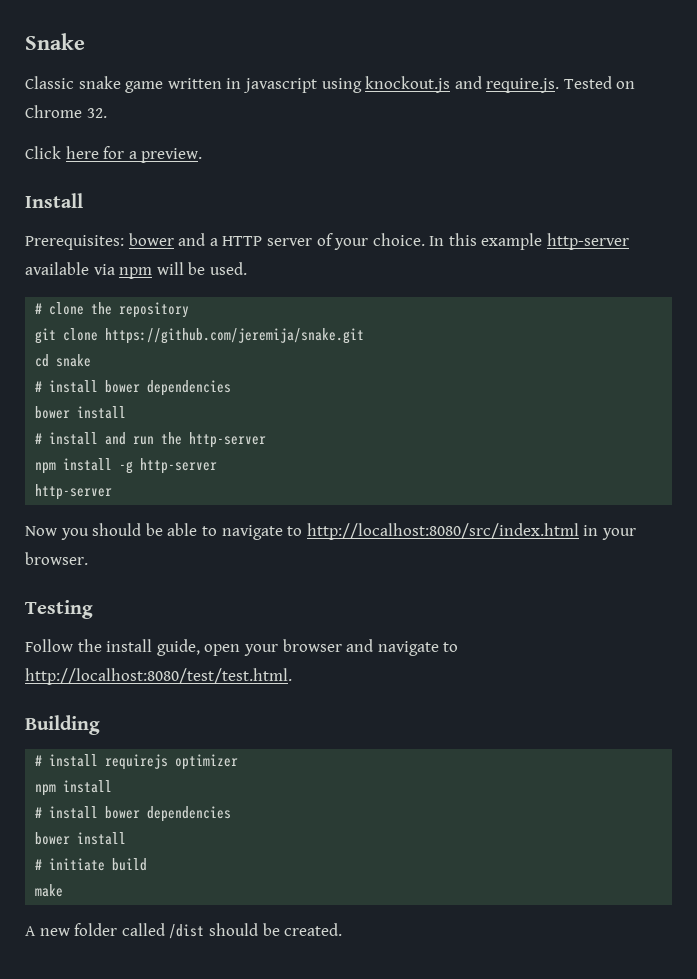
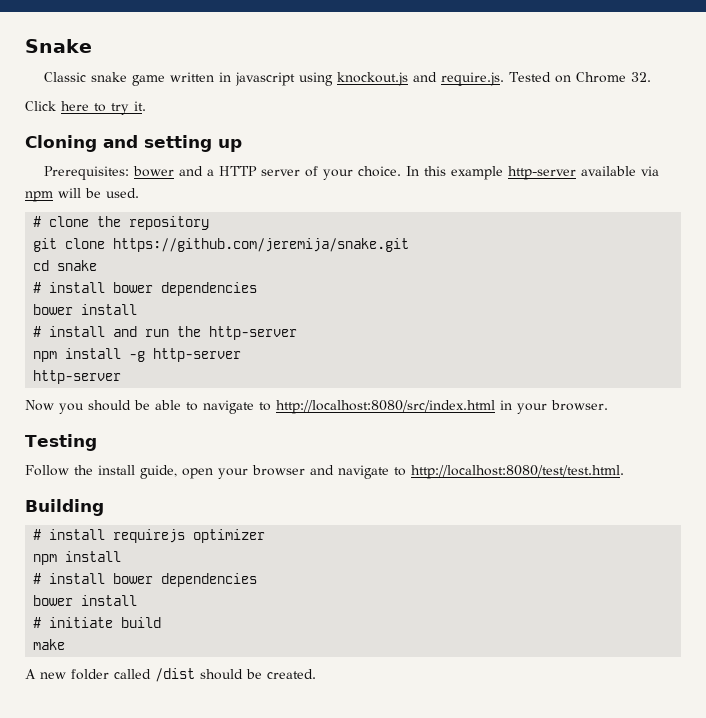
- Click here for a preview.
- Install
+ Click here to try it.
+ Cloning and setting up

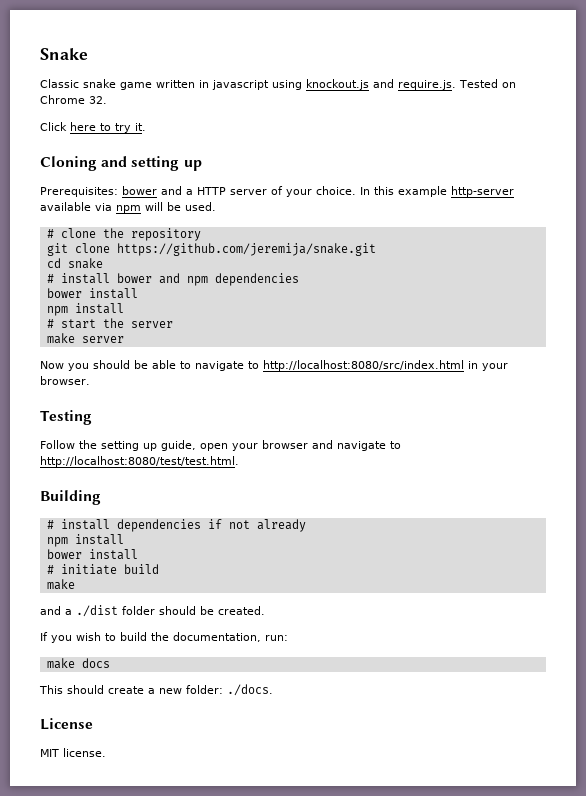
  cd snake
- # install bower dependencies
+ # install bower and npm dependencies
  bower install
- # install and run the http-server
- npm install -g http-server
- http-server
+ npm install
+ # start the server
+ make server
- Follow the install guide, open your browser and navigate to http://localhost:8080/test/test.html.
+ Follow the setting up guide, open your browser and navigate to http://localhost:8080/test/test.html.
- # install requirejs optimizer
+ # install dependencies if not already
  npm install
- # install bower dependencies
- A new folder called /dist should be created.
+ and a ./dist folder should be created.
+ If you wish to build the documentation, run:
+ make docs
+ This should create a new folder: ./docs.
+ License
+ MIT license.

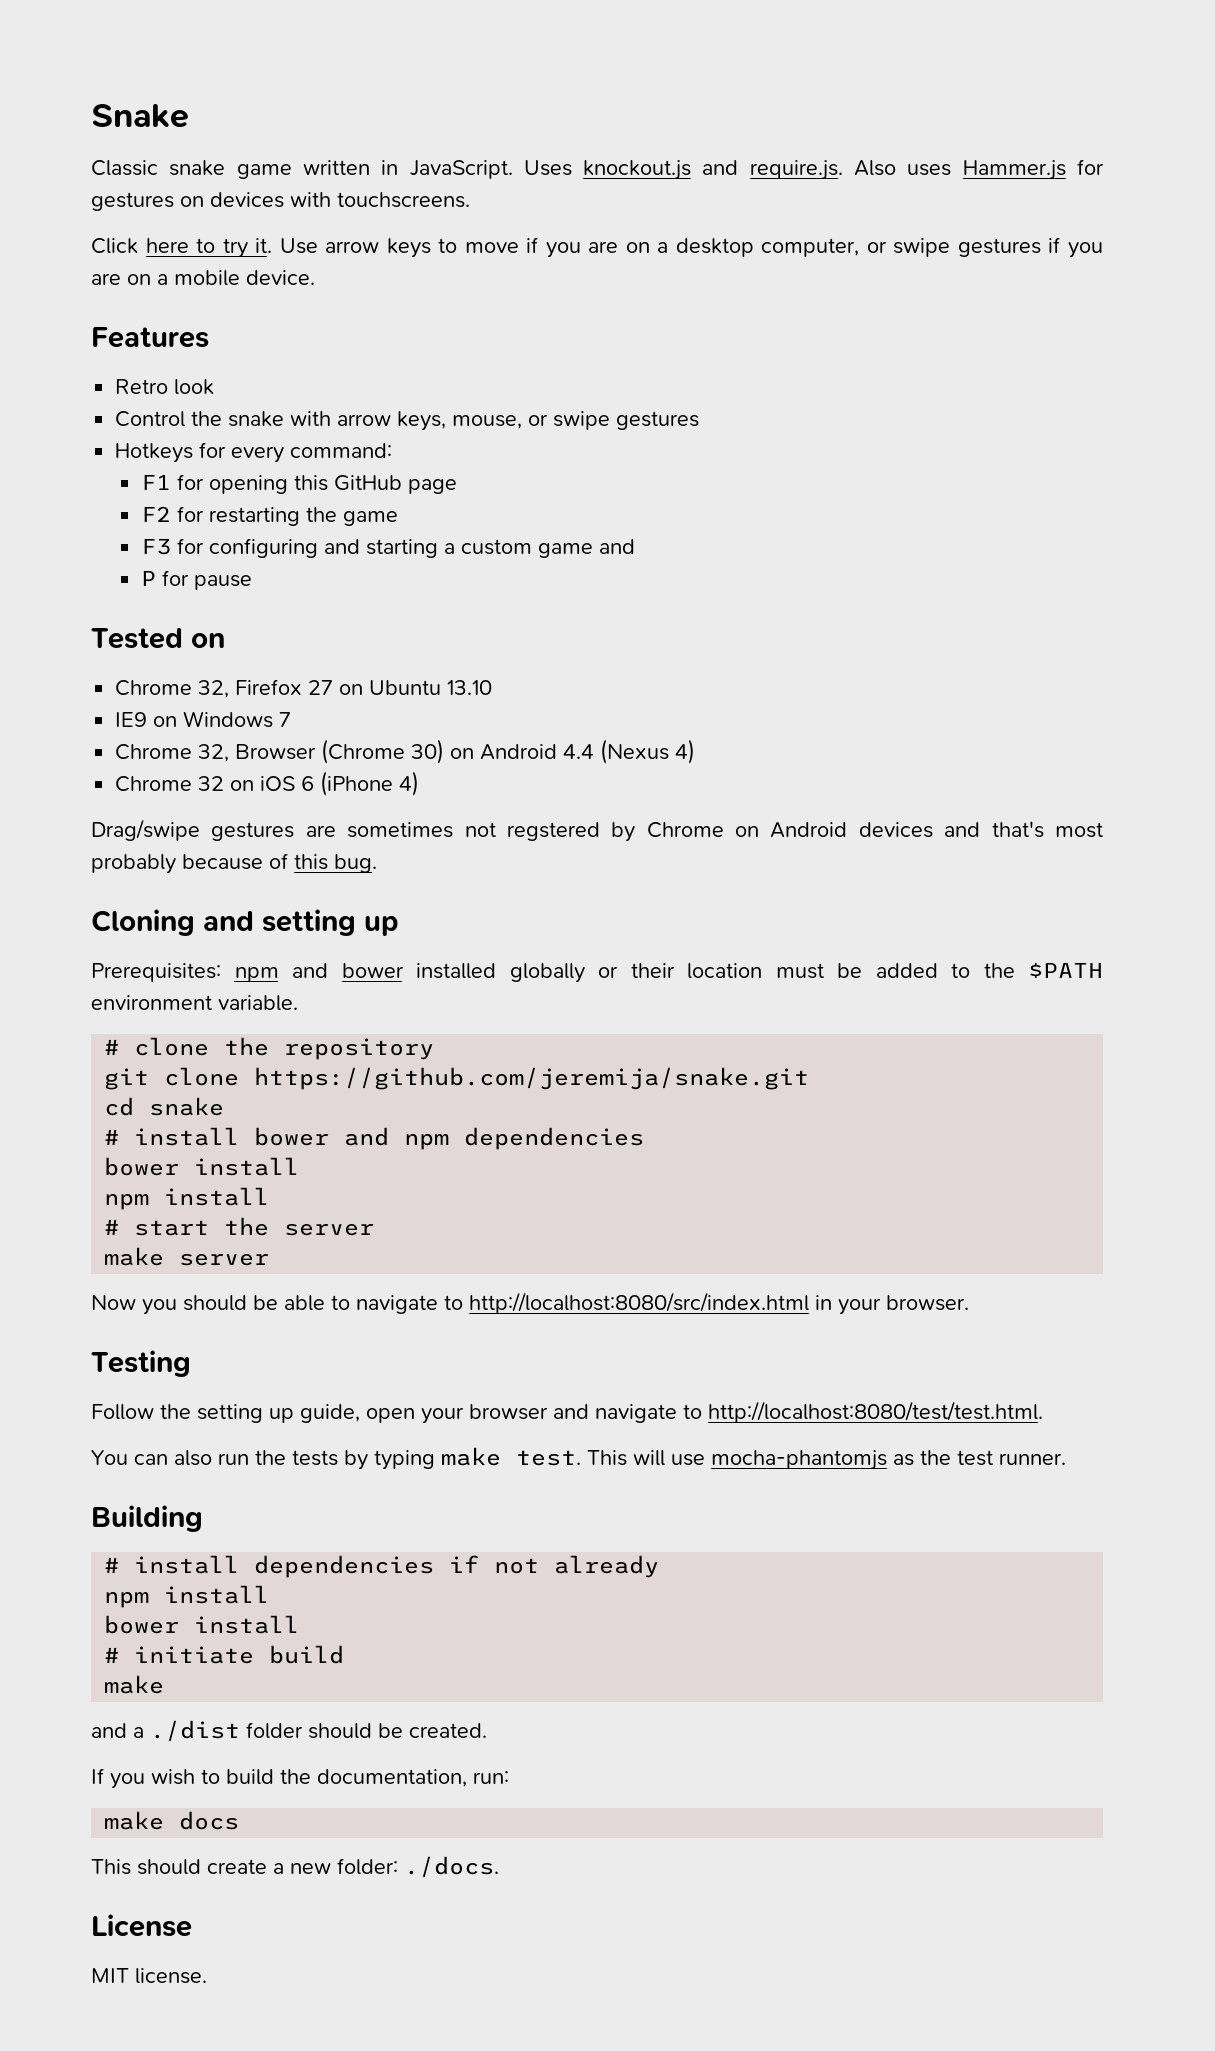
- Classic snake game written in javascript using knockout.js and require.js. Tested on Chrome 32.
+ Classic snake game written in JavaScript. Uses knockout.js and require.js. Also uses Hammer.js for gestures on devices with touchscreens.
+ Use arrow keys to move if you are on a desktop computer, or swipe gestures if you are on a mobile device.
+ Features
+ Retro look
+ Control the snake with arrow keys, mouse, or swipe gestures
+ Hotkeys for every command:
+ F1 for opening this GitHub page
+ F2 for restarting the game
+ F3 for configuring and starting a custom game and
+ P for pause
+ Tested on
+ Chrome 32, Firefox 27 on Ubuntu 13.10
+ IE9 on Windows 7
+ Chrome 32, Browser (Chrome 30) on Android 4.4 (Nexus 4)
+ Chrome 32 on iOS 6 (iPhone 4)
+ Drag/swipe gestures are sometimes not regstered by Chrome on Android devices and that's most probably because of this bug.
- Prerequisites: bower and a HTTP server of your choice. In this example http-server available via npm will be used.
+ Prerequisites: npm and bower installed globally or their location must be added to the $PATH environment variable.
+ You can also run the tests by typing make test. This will use mocha-phantomjs as the test runner.

